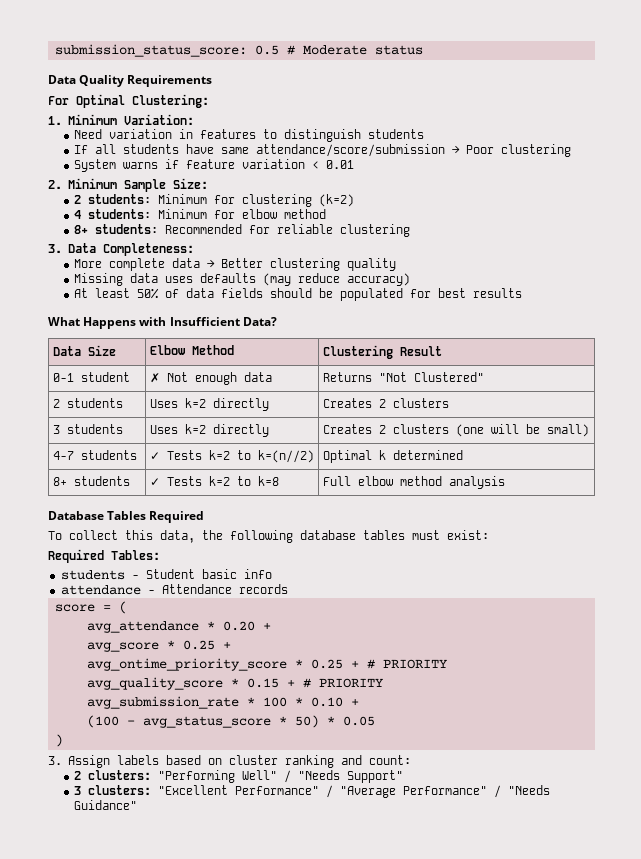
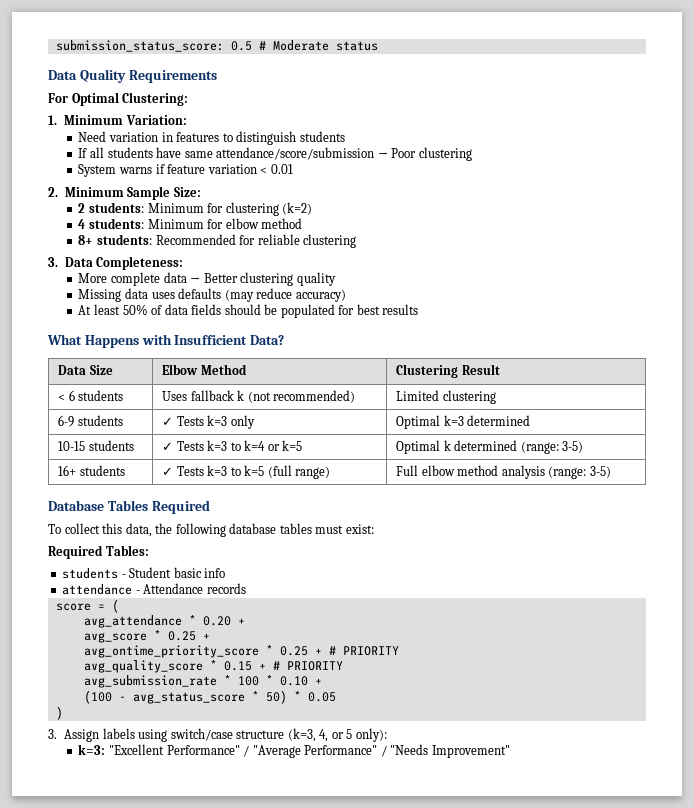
- 0-1 student | ✗ Not enough data | Returns "Not Clustered"
- 2 students | Uses k=2 directly | Creates 2 clusters
- 3 students | Uses k=2 directly | Creates 2 clusters (one will be small)
- 4-7 students | ✓ Tests k=2 to k=(n//2) | Optimal k determined
- 8+ students | ✓ Tests k=2 to k=8 | Full elbow method analysis
+ < 6 students | Uses fallback k (not recommended) | Limited clustering
+ 6-9 students | ✓ Tests k=3 only | Optimal k=3 determined
+ 10-15 students | ✓ Tests k=3 to k=4 or k=5 | Optimal k determined (range: 3-5)
+ 16+ students | ✓ Tests k=3 to k=5 (full range) | Full elbow method analysis (range: 3-5)
- 3. Assign labels based on cluster ranking and count:
- 2 clusters: "Performing Well" / "Needs Support"
- 3 clusters: "Excellent Performance" / "Average Performance" / "Needs Guidance"
+ 3. Assign labels using switch/case structure (k=3, 4, or 5 only):
+ k=3: "Excellent Performance" / "Average Performance" / "Needs Improvement"

